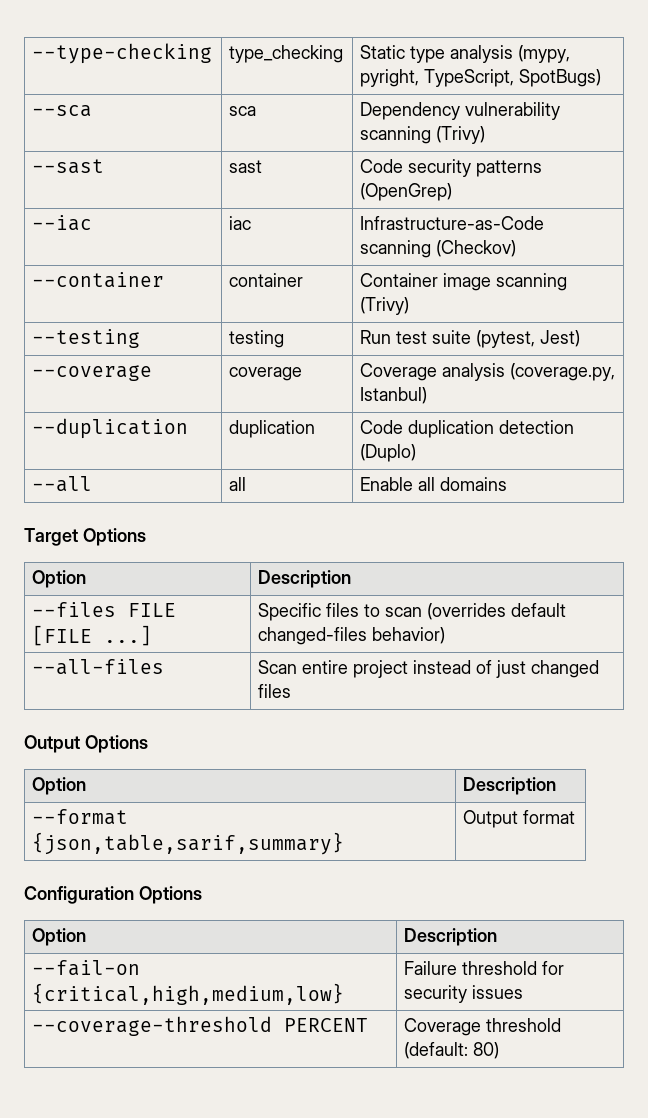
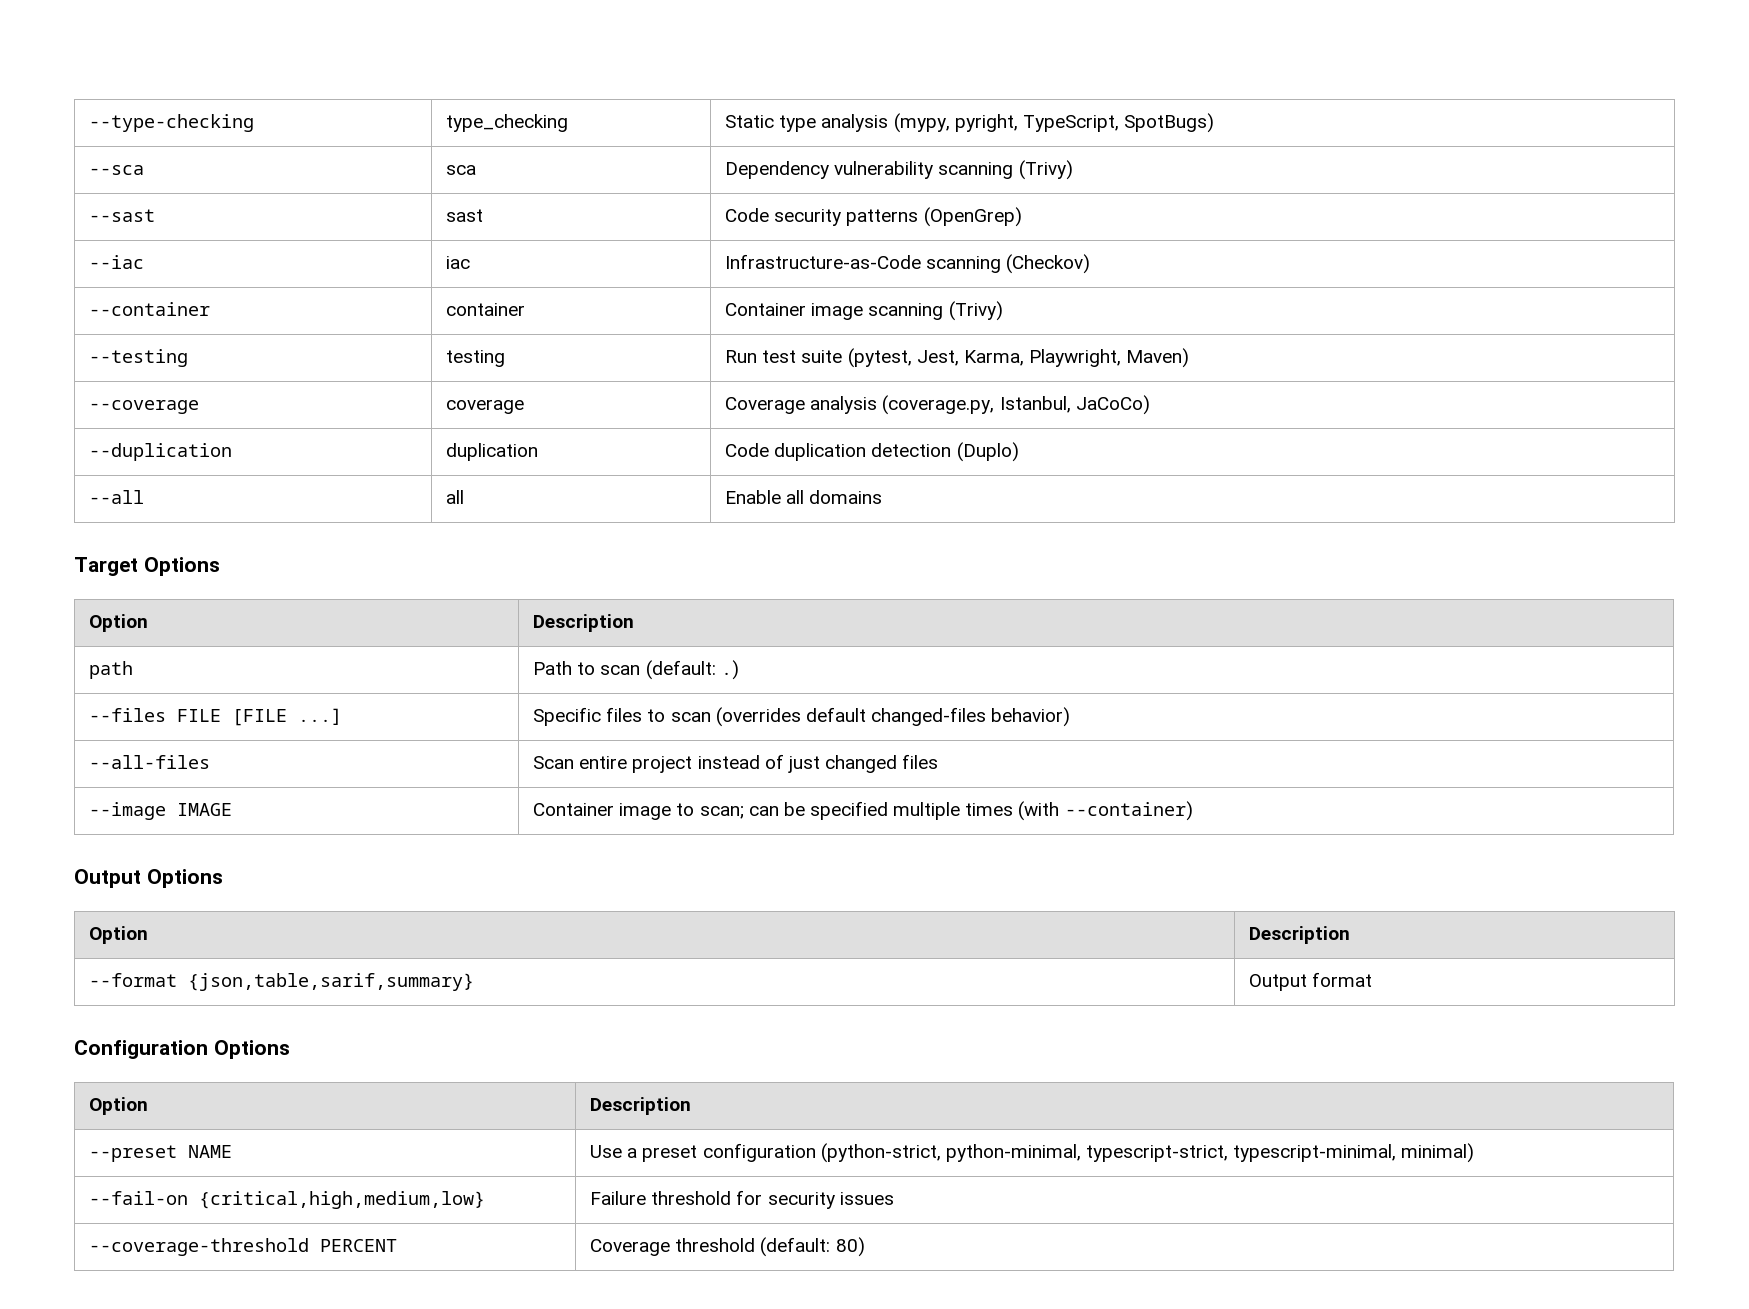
- --testing | testing | Run test suite (pytest, Jest)
+ --testing | testing | Run test suite (pytest, Jest, Karma, Playwright, Maven)
- --coverage | coverage | Coverage analysis (coverage.py, Istanbul)
+ --coverage | coverage | Coverage analysis (coverage.py, Istanbul, JaCoCo)
+ path | Path to scan (default: .)
+ --image IMAGE | Container image to scan; can be specified multiple times (with --container)
+ --preset NAME | Use a preset configuration (python-strict, python-minimal, typescript-strict, typescript-minimal, minimal)

